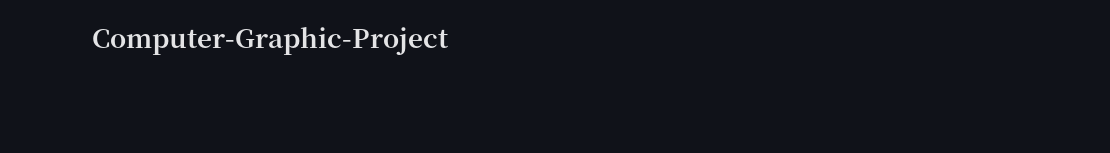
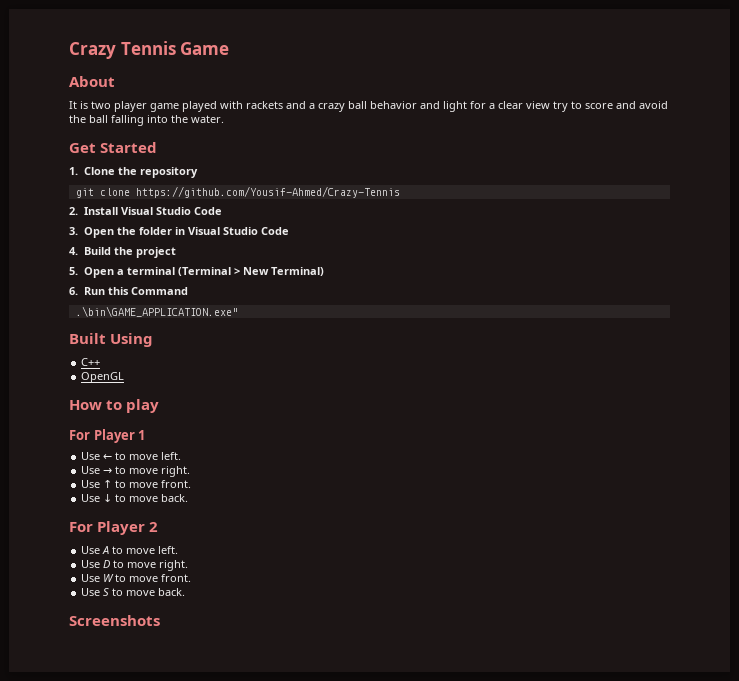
- Computer-Graphic-Project
+ Crazy Tennis Game
+ About
+ It is two player game played with rackets and a crazy ball behavior and light for a clear view try to score and avoid the ball falling into the water.
+ Get Started
+ 1. Clone the repository
+ git clone https://github.com/Yousif-Ahmed/Crazy-Tennis
+ 2. Install Visual Studio Code
+ 3. Open the folder in Visual Studio Code
+ 4. Build the project
+ 5. Open a terminal (Terminal > New Terminal)
+ 6. Run this Command
+ .\bin\GAME_APPLICATION.exe"
+ Built Using
+ C++
+ OpenGL
+ How to play
+ For Player 1
+ Use ← to move left.
+ Use → to move right.
+ Use ↑ to move front.
+ Use ↓ to move back.
+ For Player 2
+ Use A to move left.
+ Use D to move right.
+ Use W to move front.
+ Use S to move back.
+ Screenshots

